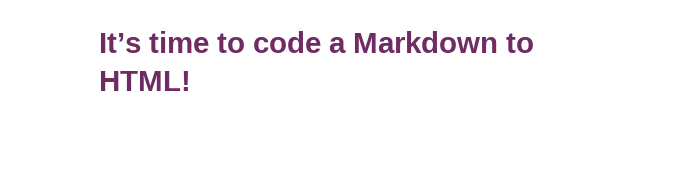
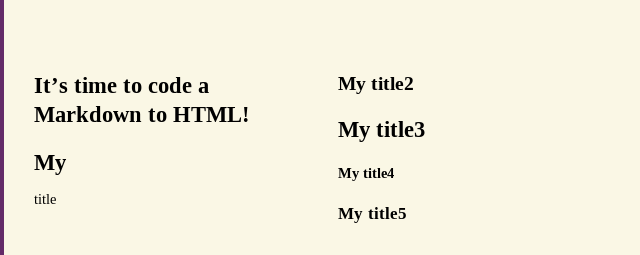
  It’s time to code a Markdown to HTML!
+ My
+ title
+ My title2
+ My title3
+ My title4
+ My title5

